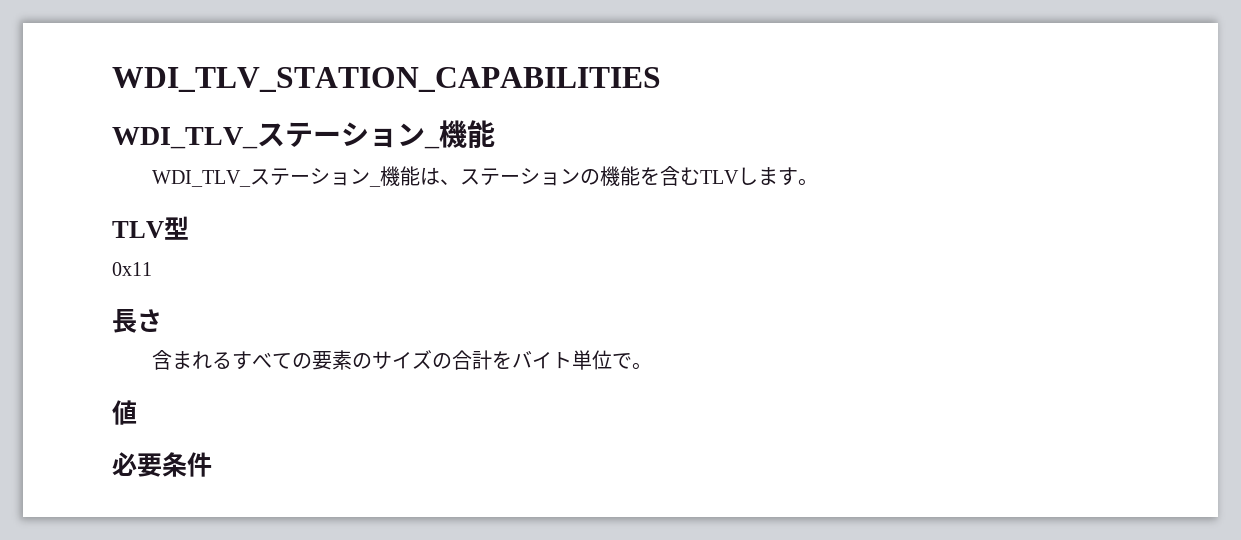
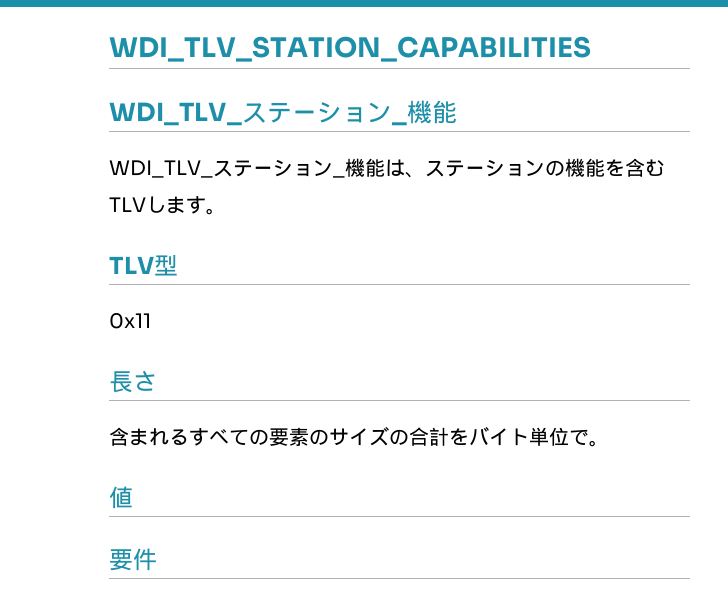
- 必要条件
+ 要件

